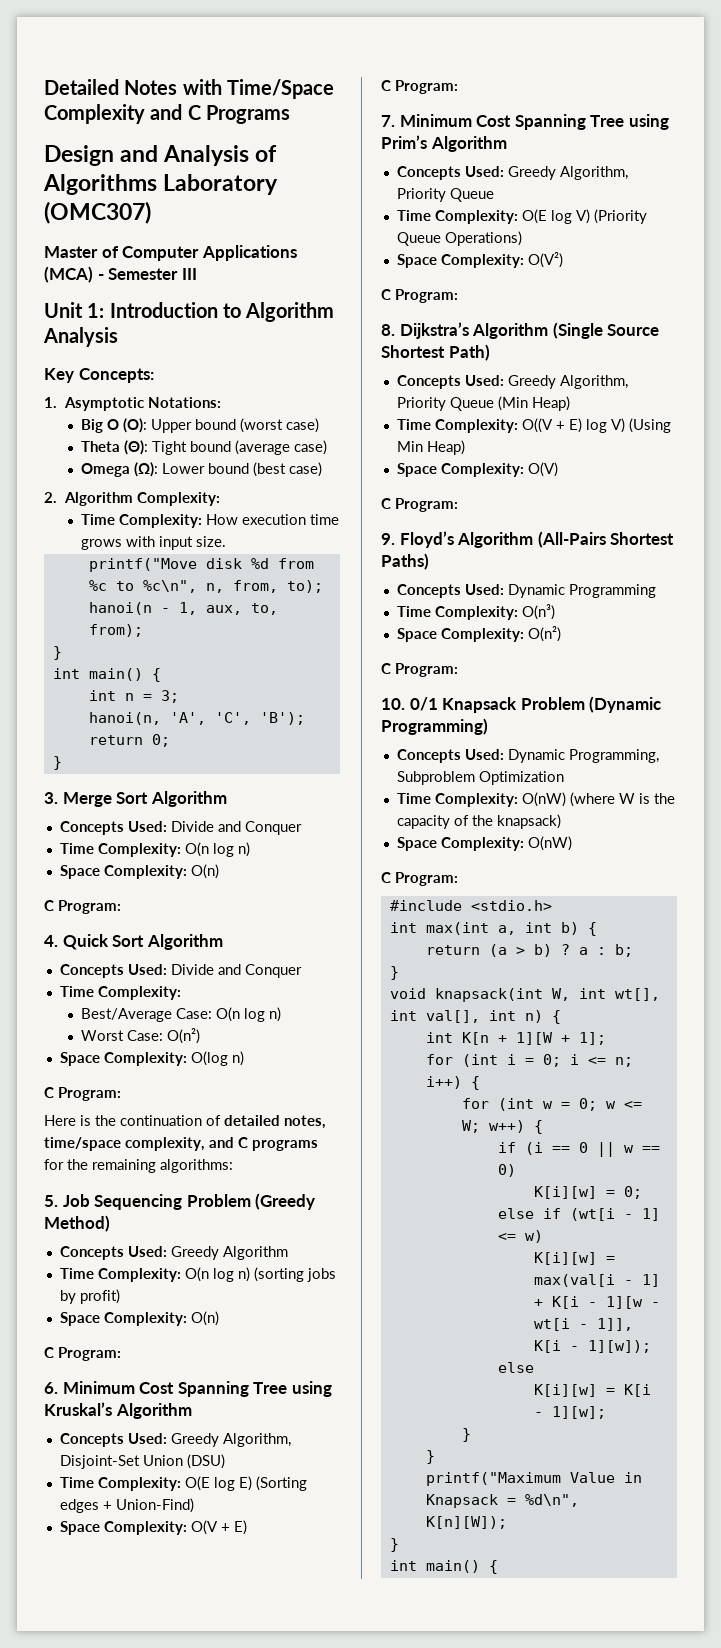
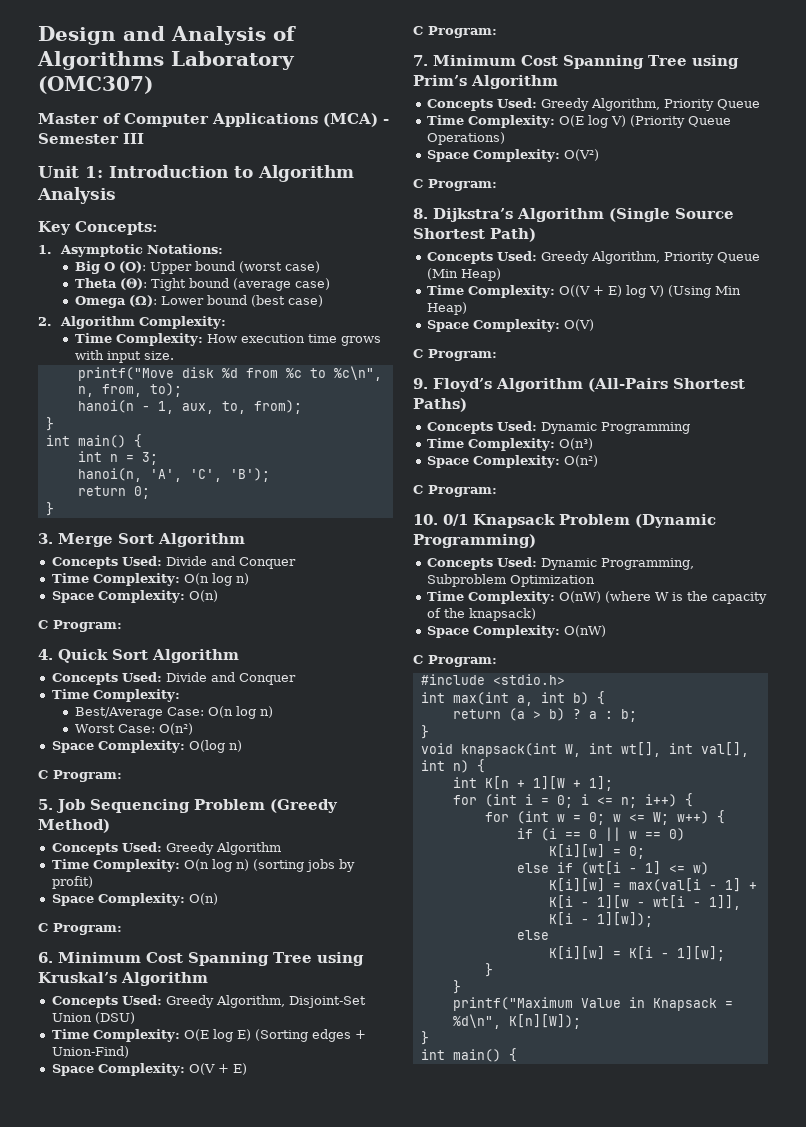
- Detailed Notes with Time/Space Complexity and C Programs
- Here is the continuation of detailed notes, time/space complexity, and C programs for the remaining algorithms:

